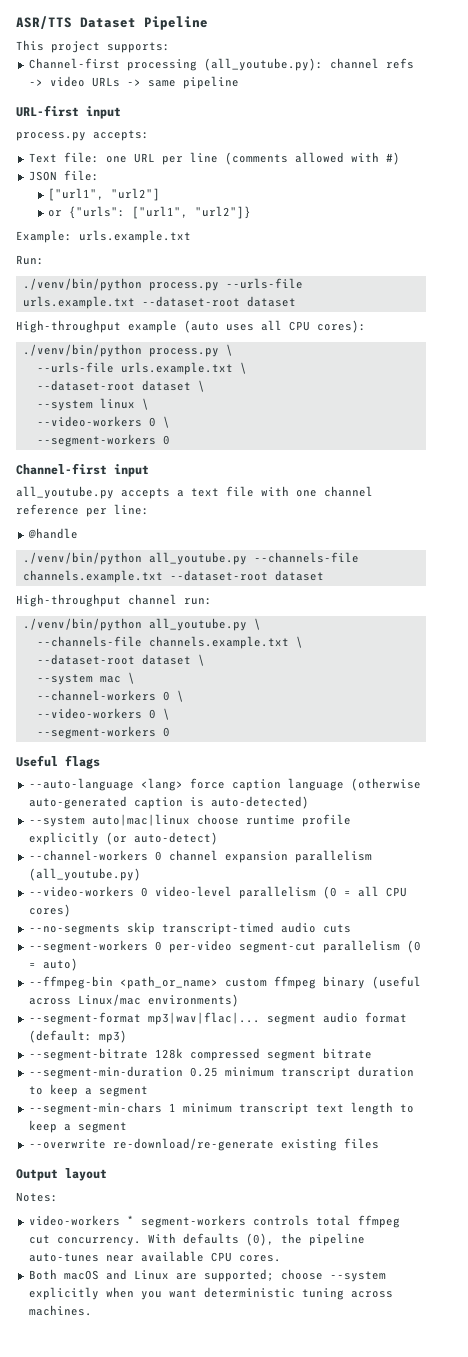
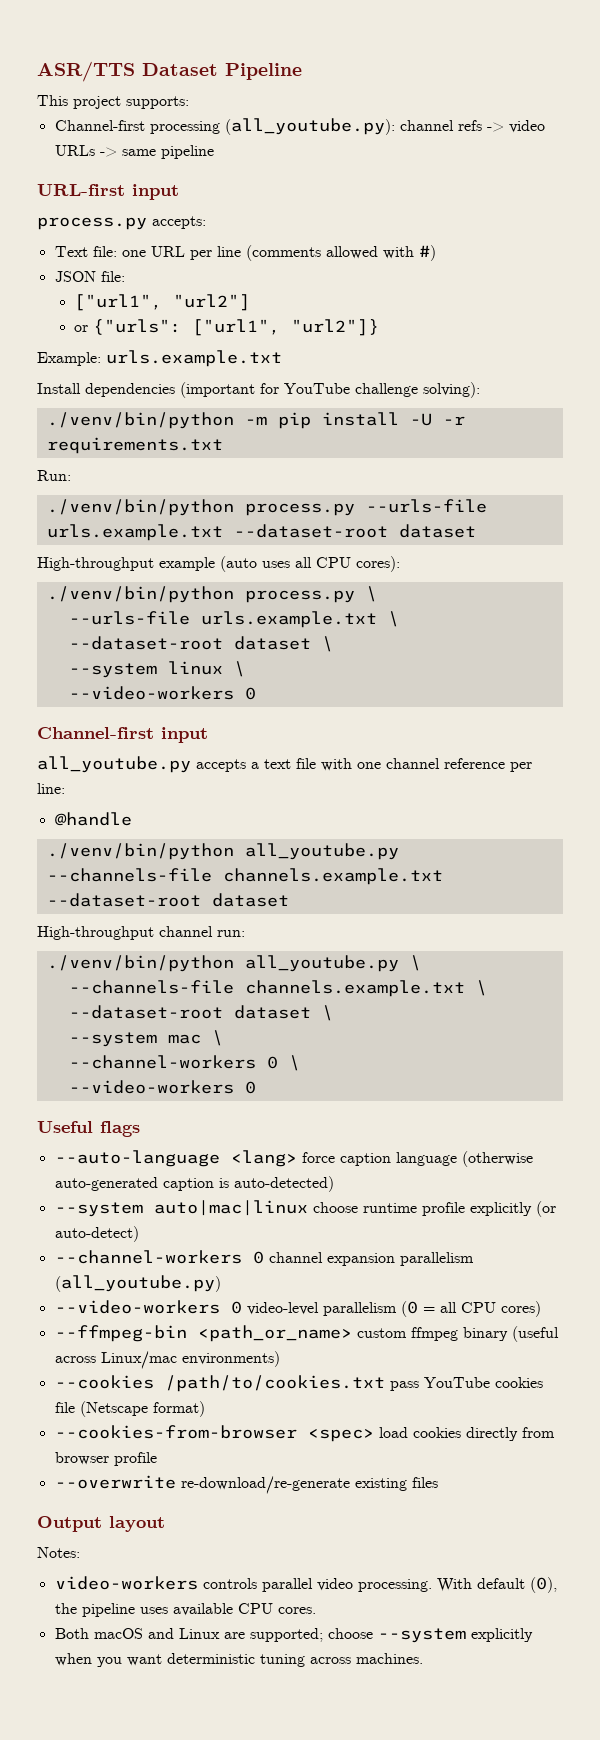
+ Install dependencies (important for YouTube challenge solving):
+ ./venv/bin/python -m pip install -U -r requirements.txt
  --system linux \
- --video-workers 0 \
- --segment-workers 0
+ --video-workers 0
  --channel-workers 0 \
- --video-workers 0 \
- --segment-workers 0
+ --video-workers 0
- --no-segments skip transcript-timed audio cuts
- --segment-workers 0 per-video segment-cut parallelism (0 = auto)
- --segment-format mp3|wav|flac|... segment audio format (default: mp3)
- --segment-bitrate 128k compressed segment bitrate
- --segment-min-duration 0.25 minimum transcript duration to keep a segment
- --segment-min-chars 1 minimum transcript text length to keep a segment
+ --cookies /path/to/cookies.txt pass YouTube cookies file (Netscape format)
+ --cookies-from-browser <spec> load cookies directly from browser profile
- video-workers * segment-workers controls total ffmpeg cut concurrency. With defaults (0), the pipeline auto-tunes near available CPU cores.
+ video-workers controls parallel video processing. With default (0), the pipeline uses available CPU cores.

